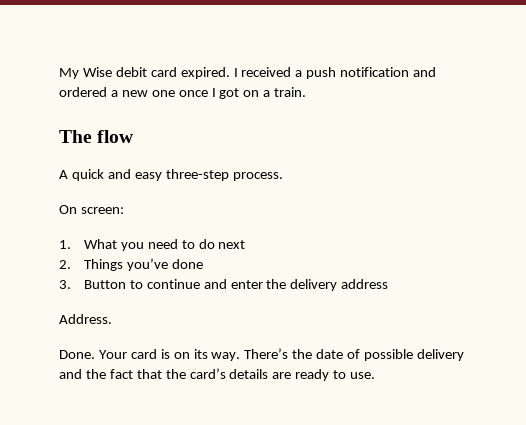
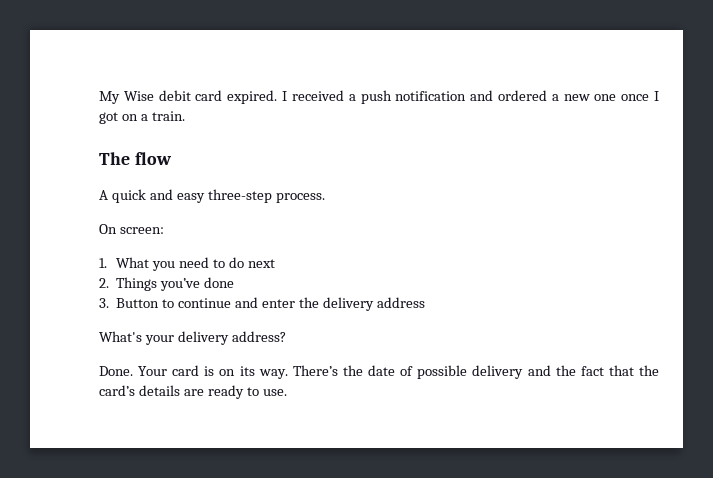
- Address.
+ What's your delivery address?

